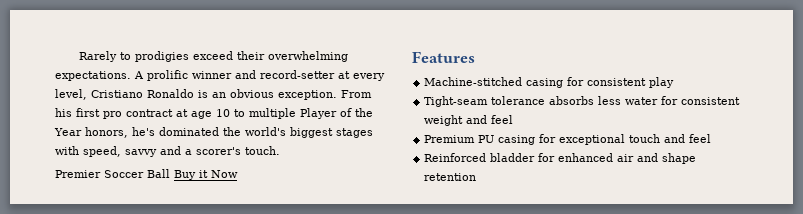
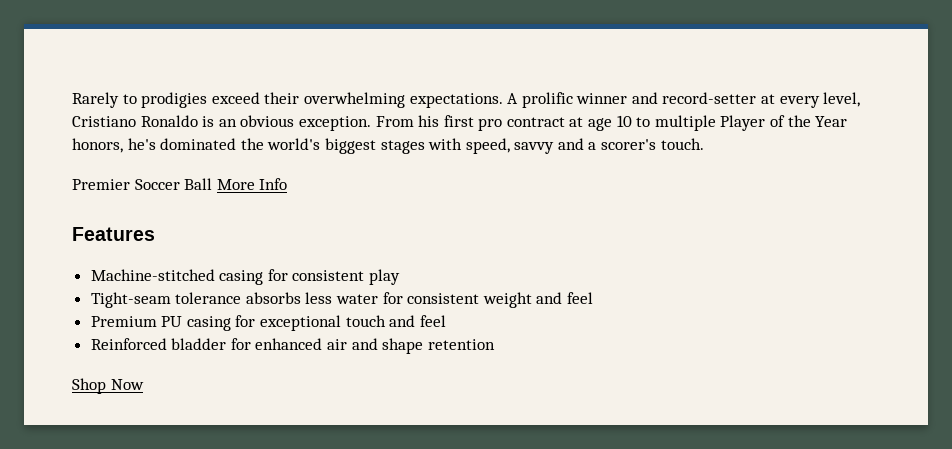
- Premier Soccer Ball Buy it Now
+ Premier Soccer Ball More Info
+ Shop Now

